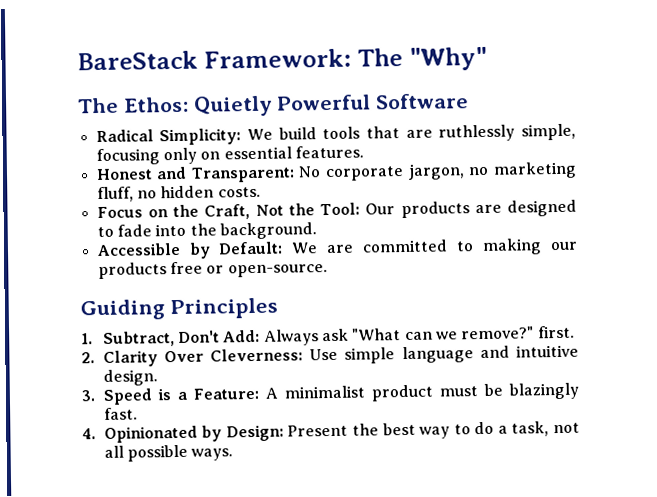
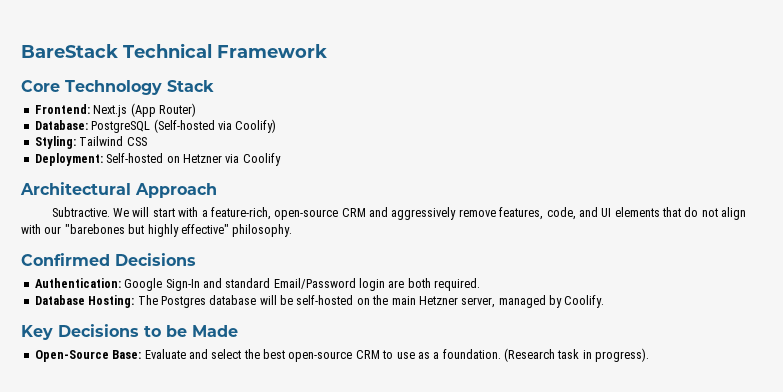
- BareStack Framework: The "Why"
- The Ethos: Quietly Powerful Software
- Radical Simplicity: We build tools that are ruthlessly simple, focusing only on essential features.
- Honest and Transparent: No corporate jargon, no marketing fluff, no hidden costs.
- Focus on the Craft, Not the Tool: Our products are designed to fade into the background.
- Accessible by Default: We are committed to making our products free or open-source.
- Guiding Principles
- 1. Subtract, Don't Add: Always ask "What can we remove?" first.
- 2. Clarity Over Cleverness: Use simple language and intuitive design.
- 3. Speed is a Feature: A minimalist product must be blazingly fast.
- 4. Opinionated by Design: Present the best way to do a task, not all possible ways.
+ BareStack Technical Framework
+ Core Technology Stack
+ Frontend: Next.js (App Router)
+ Database: PostgreSQL (Self-hosted via Coolify)
+ Styling: Tailwind CSS
+ Deployment: Self-hosted on Hetzner via Coolify
+ Architectural Approach
+ Subtractive. We will start with a feature-rich, open-source CRM and aggressively remove features, code, and UI elements that do not align with our "barebones but highly effective" philosophy.
+ Confirmed Decisions
+ Authentication: Google Sign-In and standard Email/Password login are both required.
+ Database Hosting: The Postgres database will be self-hosted on the main Hetzner server, managed by Coolify.
+ Key Decisions to be Made
+ Open-Source Base: Evaluate and select the best open-source CRM to use as a foundation. (Research task in progress).

